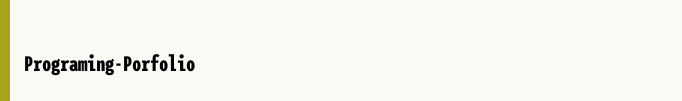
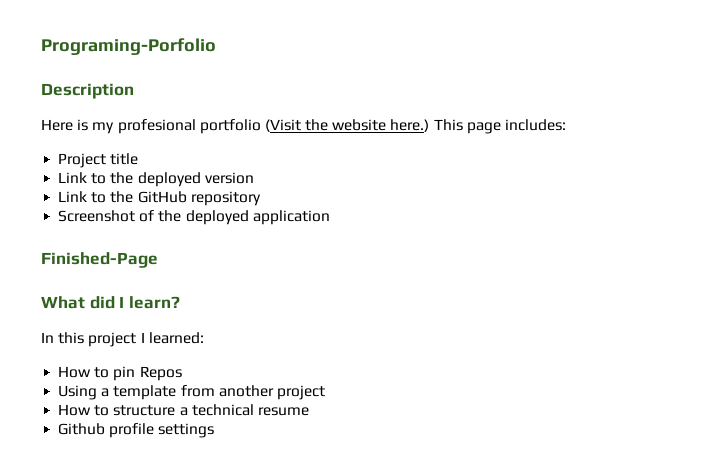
+ Description
+ Here is my profesional portfolio (Visit the website here.) This page includes:
+ Project title
+ Link to the deployed version
+ Link to the GitHub repository
+ Screenshot of the deployed application
+ Finished-Page
+ What did I learn?
+ In this project I learned:
+ How to pin Repos
+ Using a template from another project
+ How to structure a technical resume
+ Github profile settings

